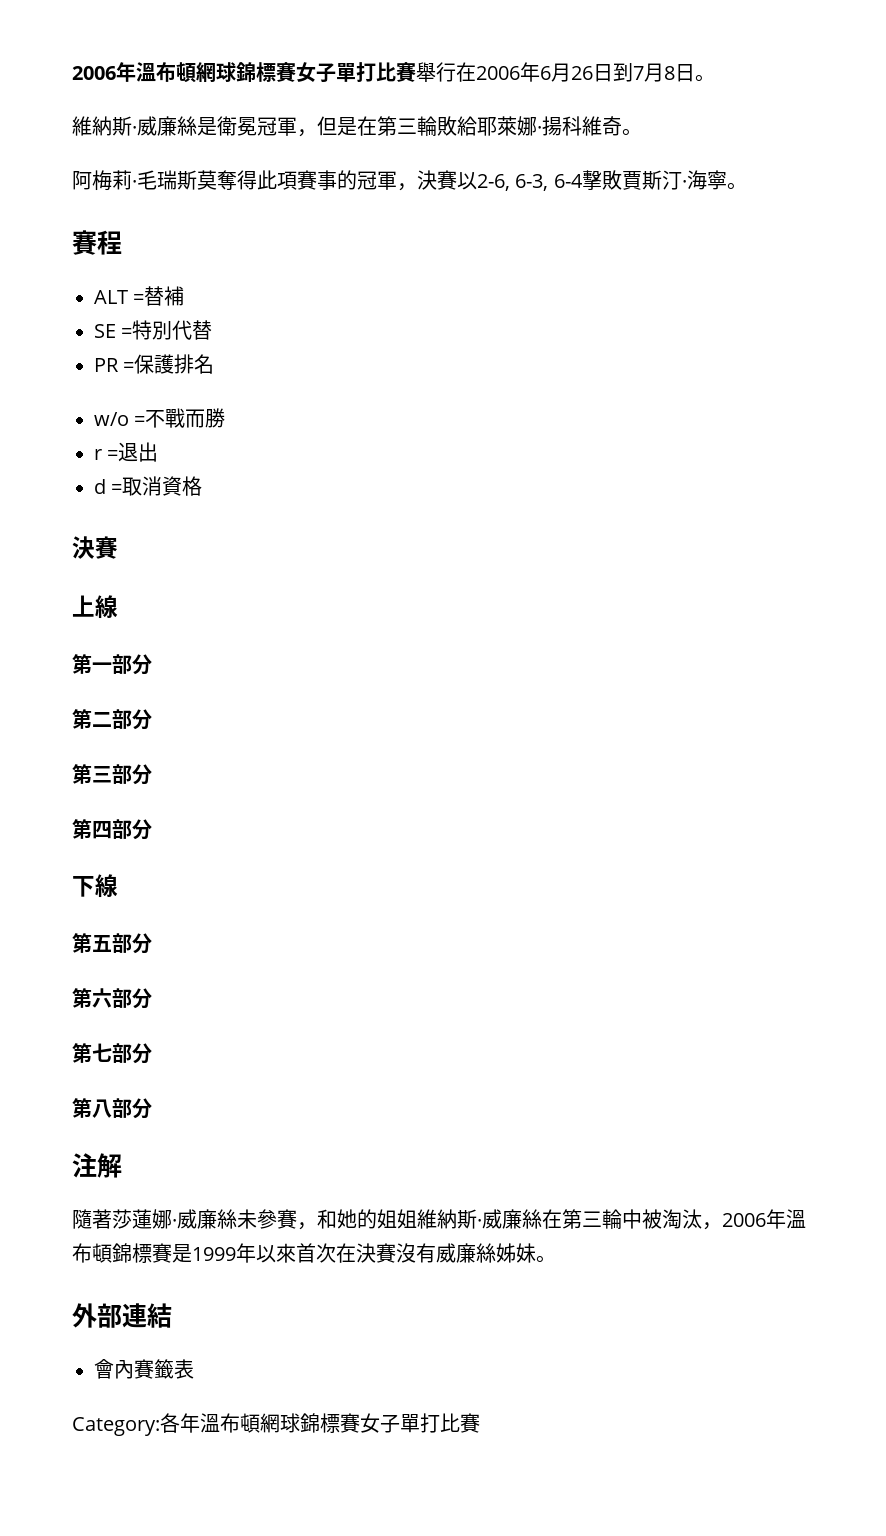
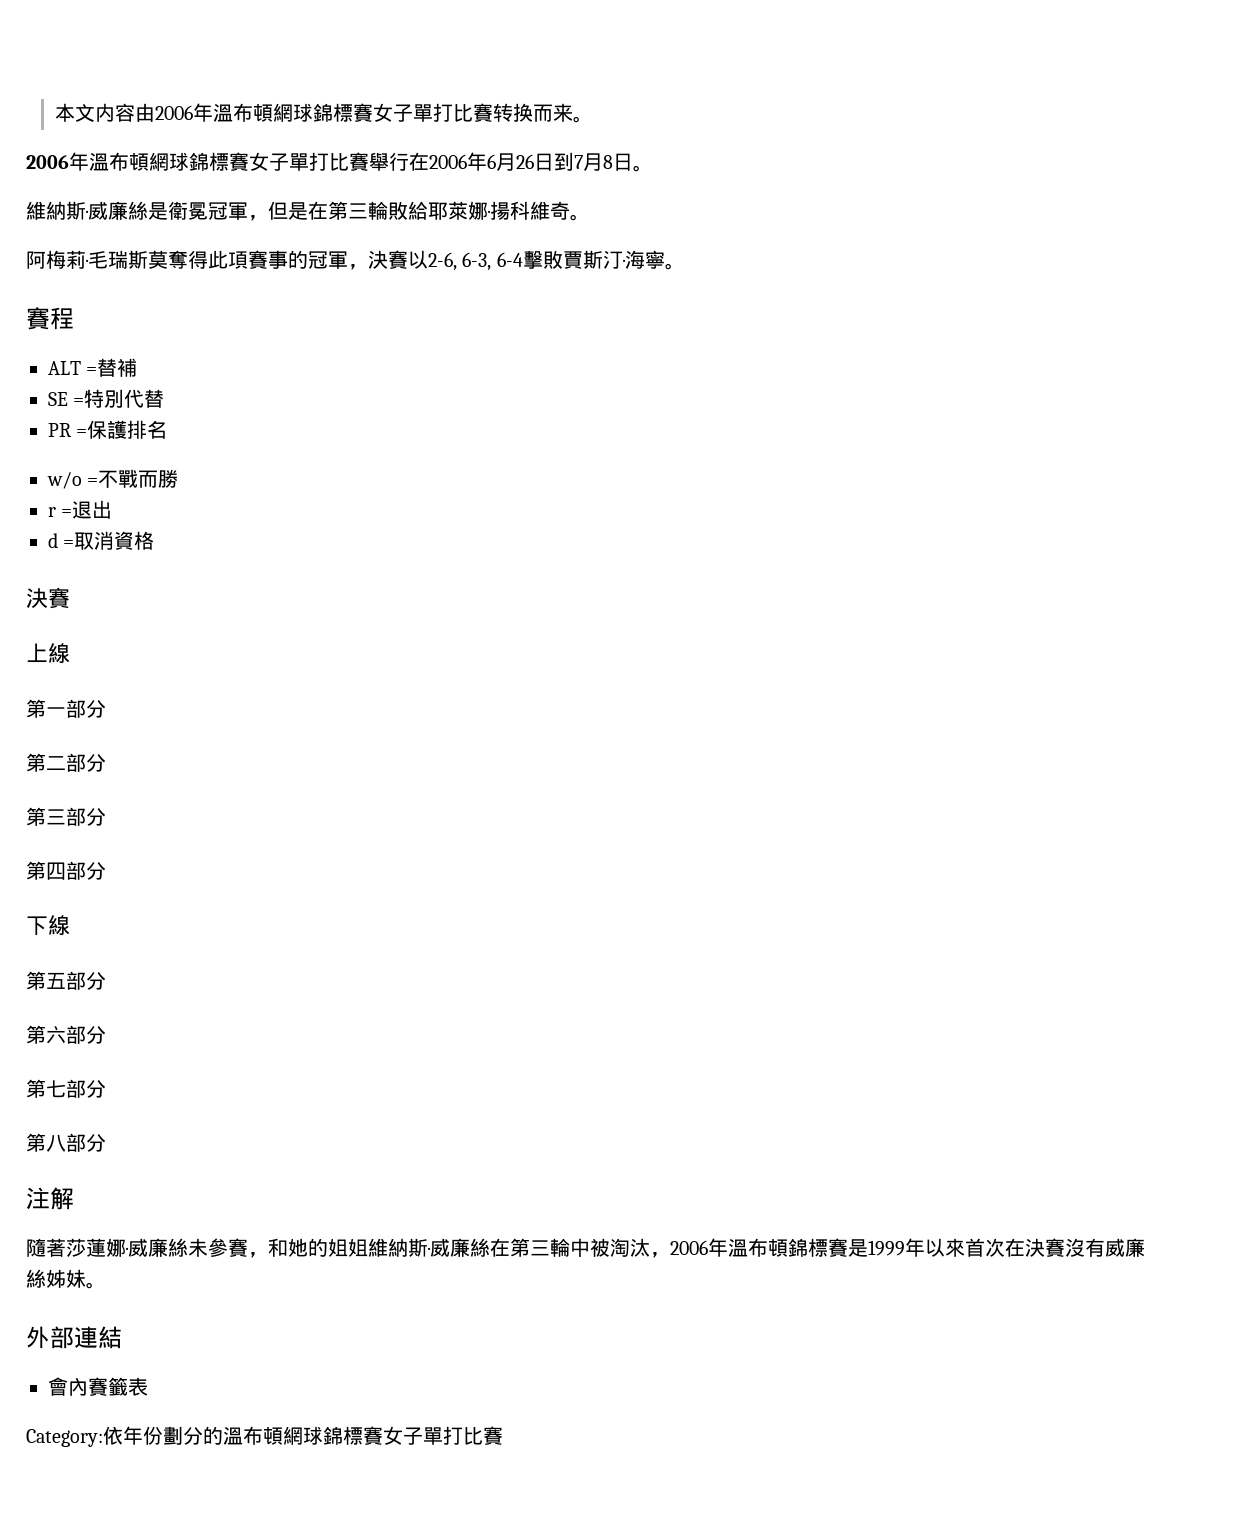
+ 本文内容由2006年溫布頓網球錦標賽女子單打比賽转换而来。
- Category:各年溫布頓網球錦標賽女子單打比賽
+ Category:依年份劃分的溫布頓網球錦標賽女子單打比賽

